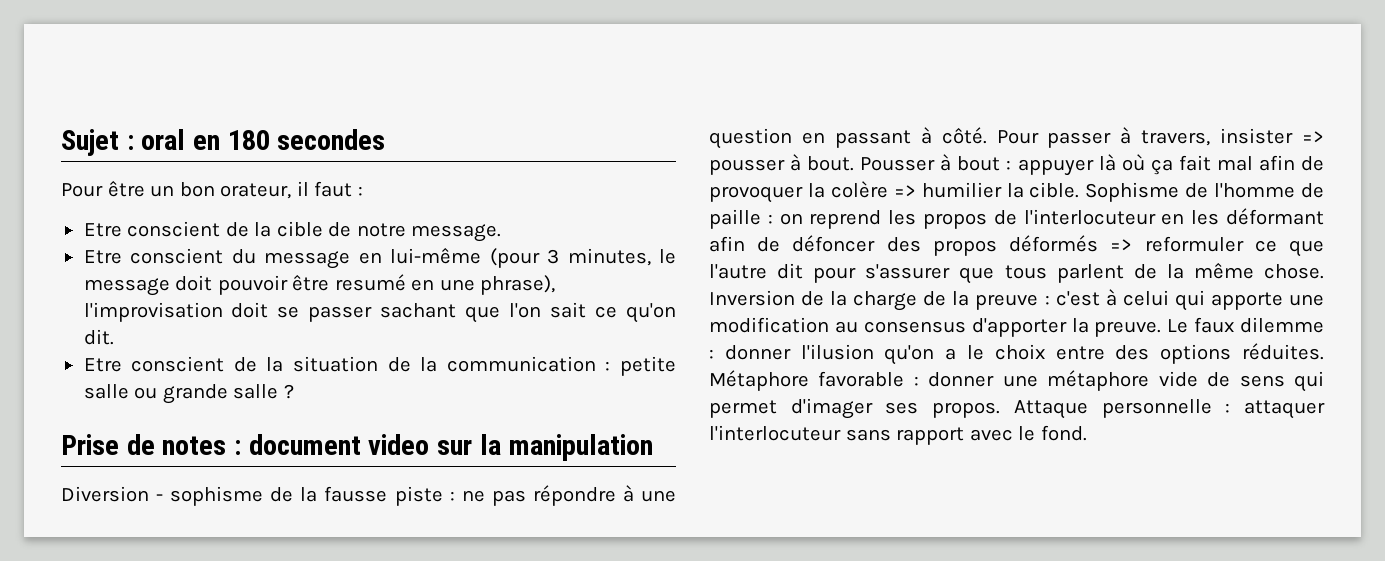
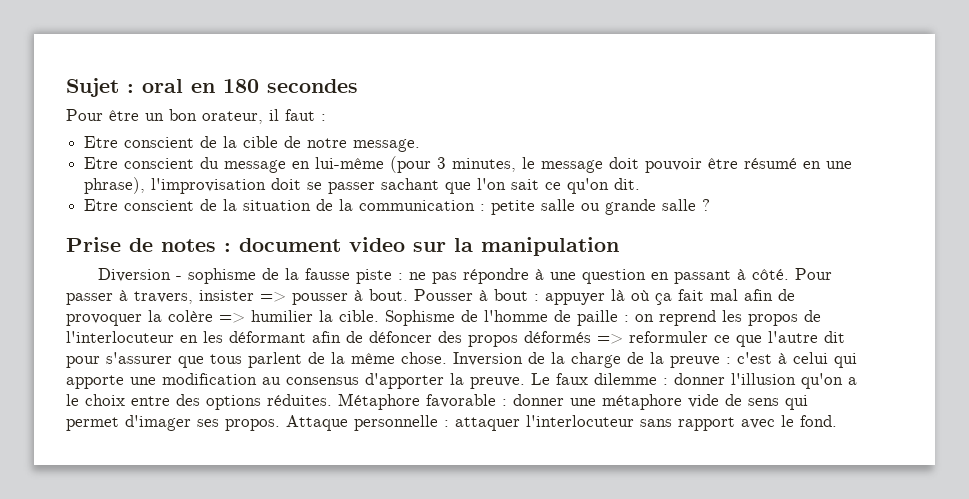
- Etre conscient du message en lui-même (pour 3 minutes, le message doit pouvoir être resumé en une phrase), l'improvisation doit se passer sachant que l'on sait ce qu'on dit.
+ Etre conscient du message en lui-même (pour 3 minutes, le message doit pouvoir être résumé en une phrase), l'improvisation doit se passer sachant que l'on sait ce qu'on dit.
- Le faux dilemme : donner l'ilusion qu'on a le choix entre des options réduites.
+ Le faux dilemme : donner l'illusion qu'on a le choix entre des options réduites.

